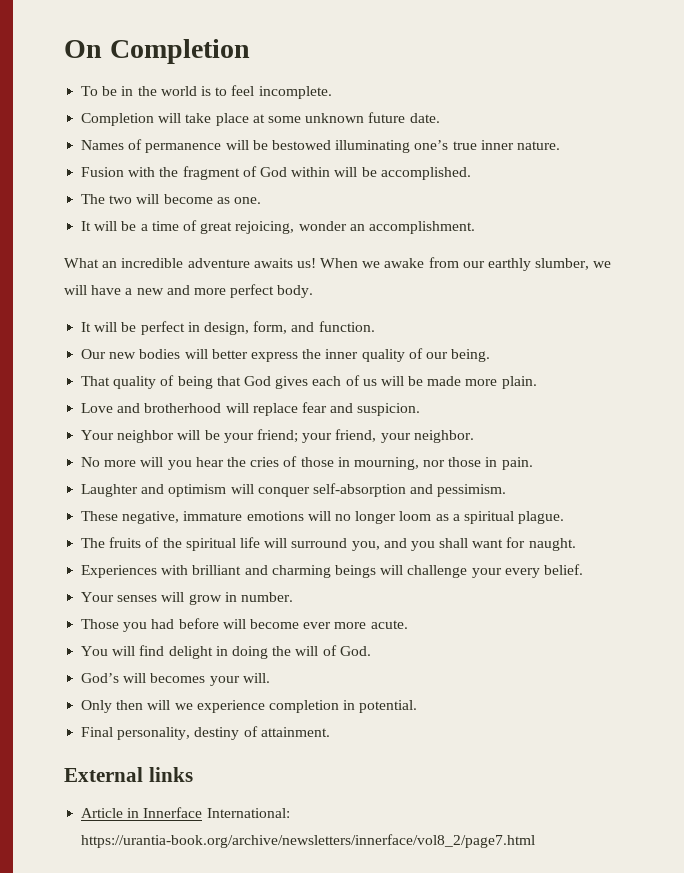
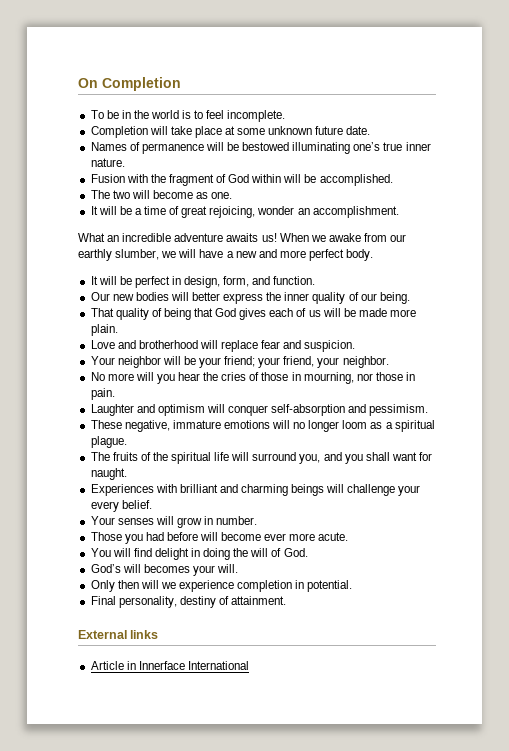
- Article in Innerface International: https://urantia-book.org/archive/newsletters/innerface/vol8_2/page7.html
+ Article in Innerface International

